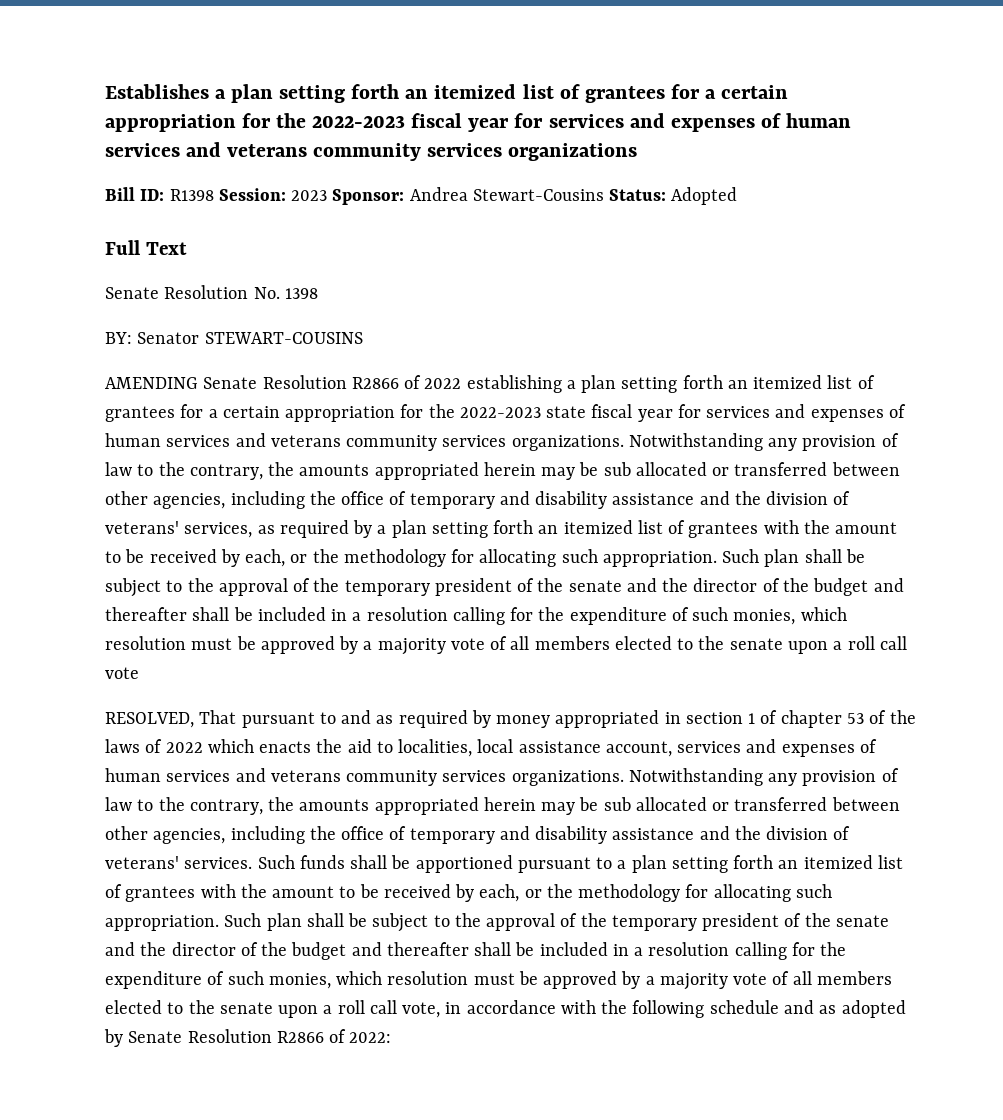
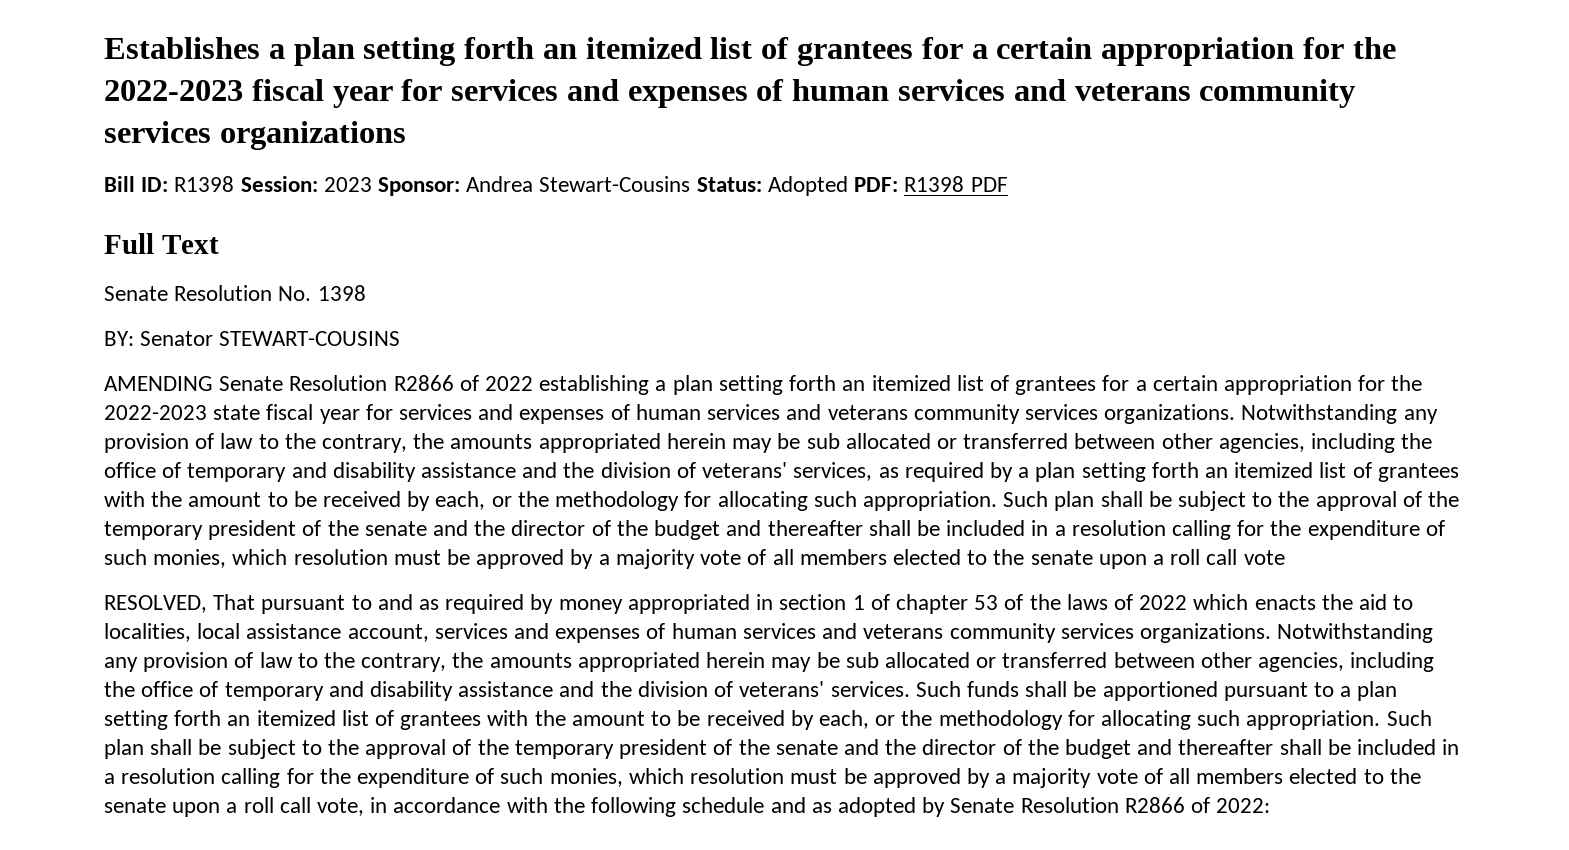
- Bill ID: R1398 Session: 2023 Sponsor: Andrea Stewart-Cousins Status: Adopted
+ Bill ID: R1398 Session: 2023 Sponsor: Andrea Stewart-Cousins Status: Adopted PDF: R1398 PDF

